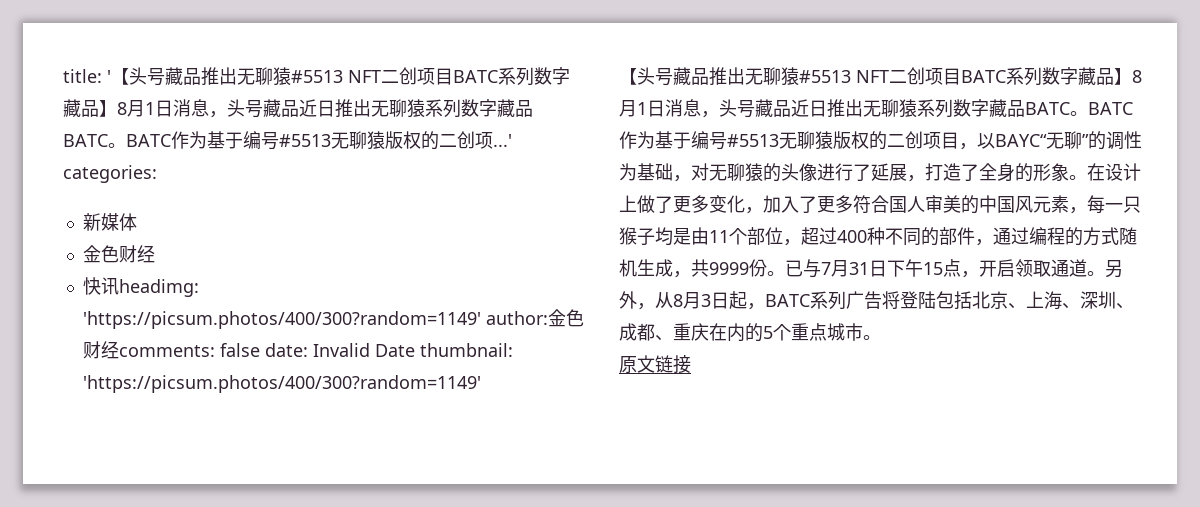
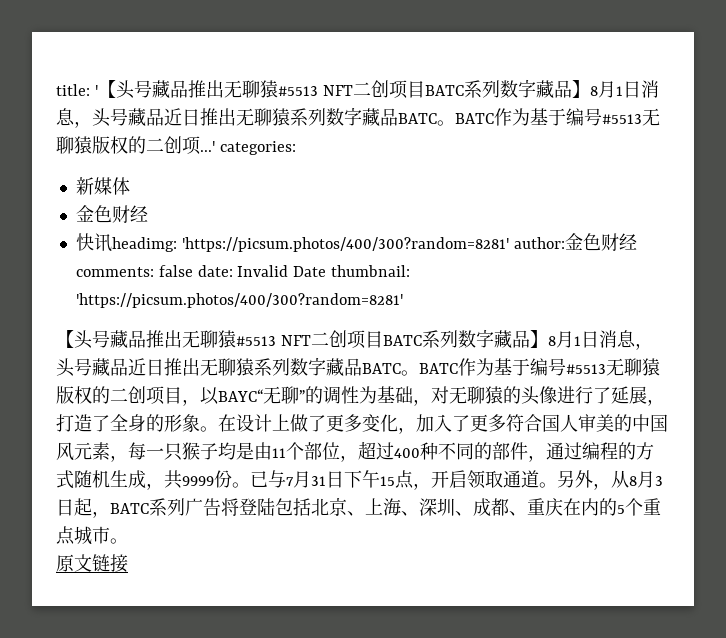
- 快讯headimg: 'https://picsum.photos/400/300?random=1149' author:金色财经comments: false date: Invalid Date thumbnail: 'https://picsum.photos/400/300?random=1149'
+ 快讯headimg: 'https://picsum.photos/400/300?random=8281' author:金色财经comments: false date: Invalid Date thumbnail: 'https://picsum.photos/400/300?random=8281'

